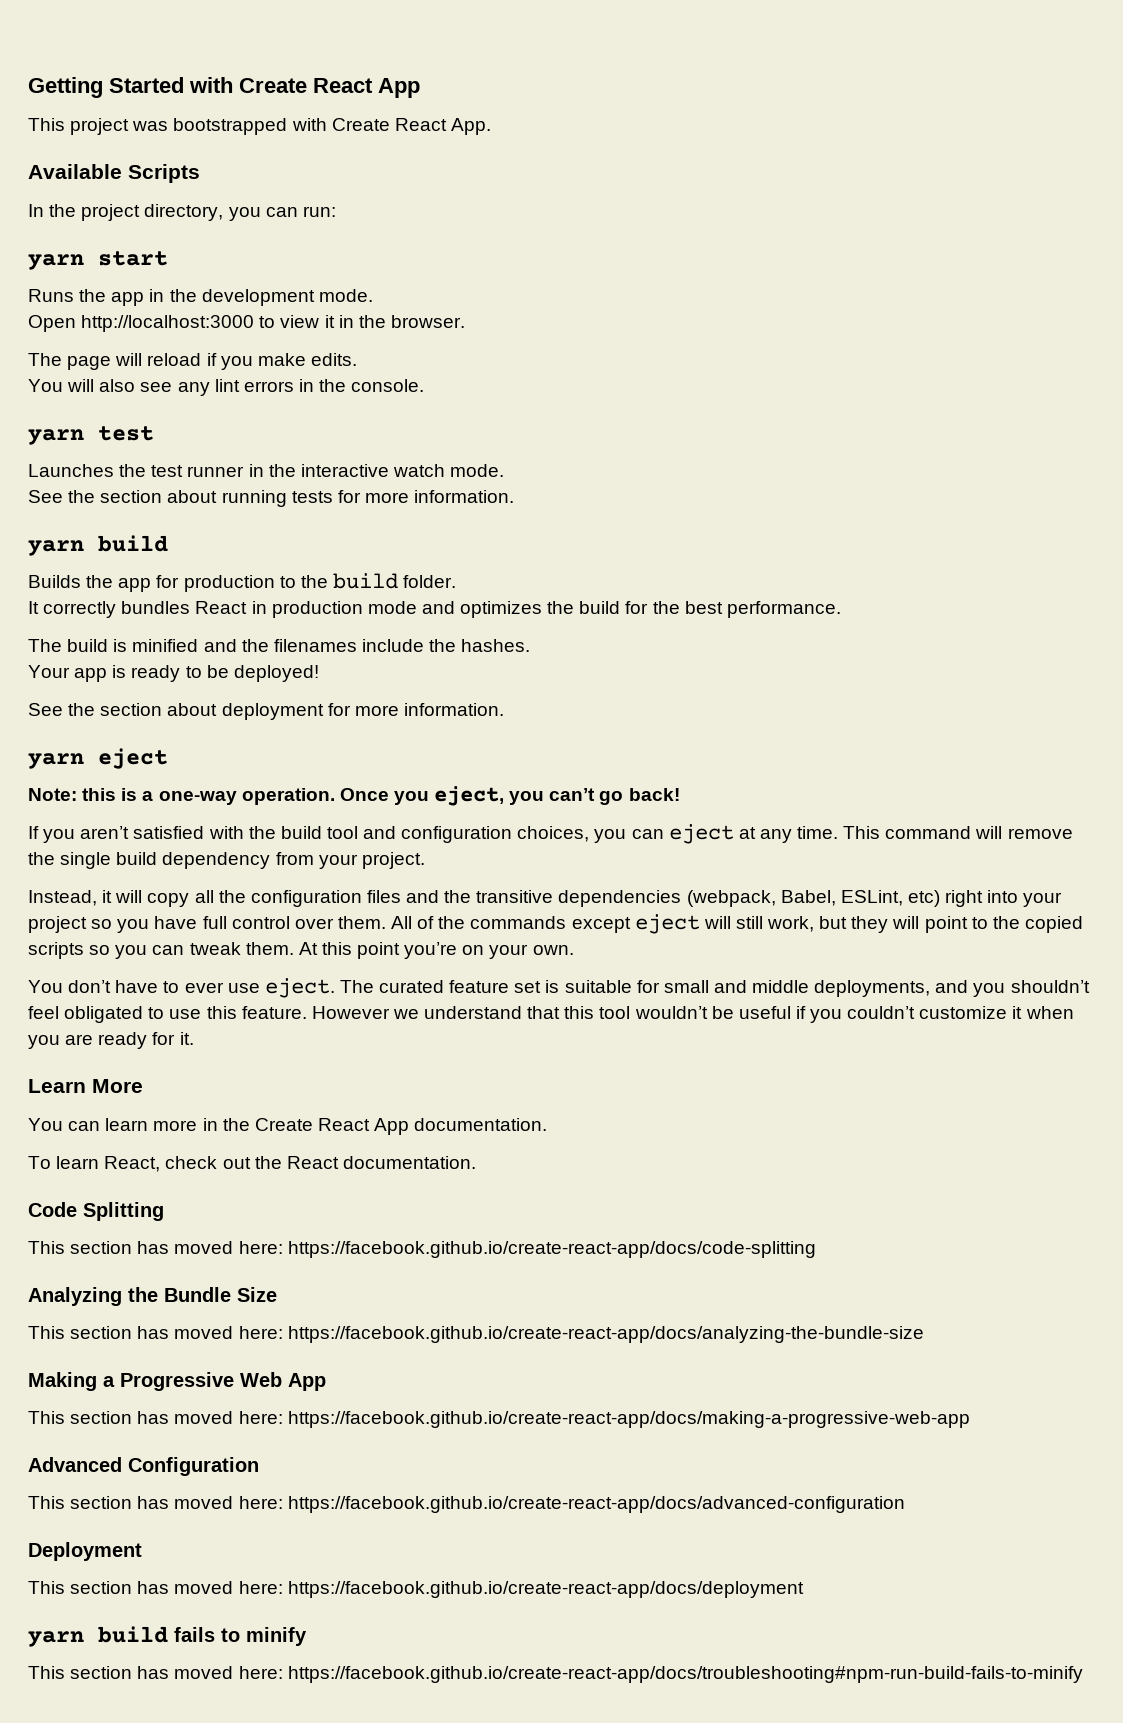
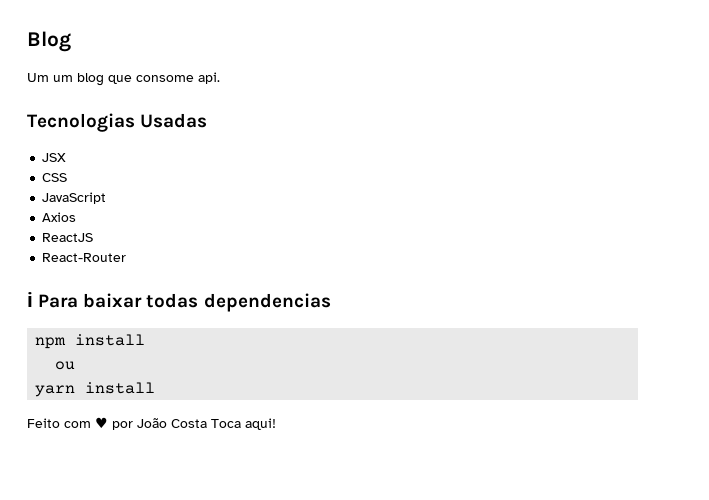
- Getting Started with Create React App
- This project was bootstrapped with Create React App.
- Available Scripts
- In the project directory, you can run:
- yarn start
- Runs the app in the development mode.
- Open http://localhost:3000 to view it in the browser.
- The page will reload if you make edits.
- You will also see any lint errors in the console.
- yarn test
- Launches the test runner in the interactive watch mode.
- See the section about running tests for more information.
- yarn build
- Builds the app for production to the build folder.
- It correctly bundles React in production mode and optimizes the build for the best performance.
- The build is minified and the filenames include the hashes.
- Your app is ready to be deployed!
- See the section about deployment for more information.
- yarn eject
- Note: this is a one-way operation. Once you eject, you can’t go back!
- If you aren’t satisfied with the build tool and configuration choices, you can eject at any time. This command will remove the single build dependency from your project.
- Instead, it will copy all the configuration files and the transitive dependencies (webpack, Babel, ESLint, etc) right into your project so you have full control over them. All of the commands except eject will still work, but they will point to the copied scripts so you can tweak them. At this point you’re on your own.
- You don’t have to ever use eject. The curated feature set is suitable for small and middle deployments, and you shouldn’t feel obligated to use this feature. However we understand that this tool wouldn’t be useful if you couldn’t customize it when you are ready for it.
- Learn More
- You can learn more in the Create React App documentation.
- To learn React, check out the React documentation.
- Code Splitting
- This section has moved here: https://facebook.github.io/create-react-app/docs/code-splitting
- Analyzing the Bundle Size
- This section has moved here: https://facebook.github.io/create-react-app/docs/analyzing-the-bundle-size
- Making a Progressive Web App
- This section has moved here: https://facebook.github.io/create-react-app/docs/making-a-progressive-web-app
- Advanced Configuration
- This section has moved here: https://facebook.github.io/create-react-app/docs/advanced-configuration
- Deployment
- This section has moved here: https://facebook.github.io/create-react-app/docs/deployment
- yarn build fails to minify
- This section has moved here: https://facebook.github.io/create-react-app/docs/troubleshooting#npm-run-build-fails-to-minify
+ Blog
+ Um um blog que consome api.
+ Tecnologias Usadas
+ JSX
+ CSS
+ JavaScript
+ Axios
+ ReactJS
+ React-Router
+ ℹ Para baixar todas dependencias
+ npm install
+ ou
+ yarn install
+ Feito com ♥ por João Costa Toca aqui!

